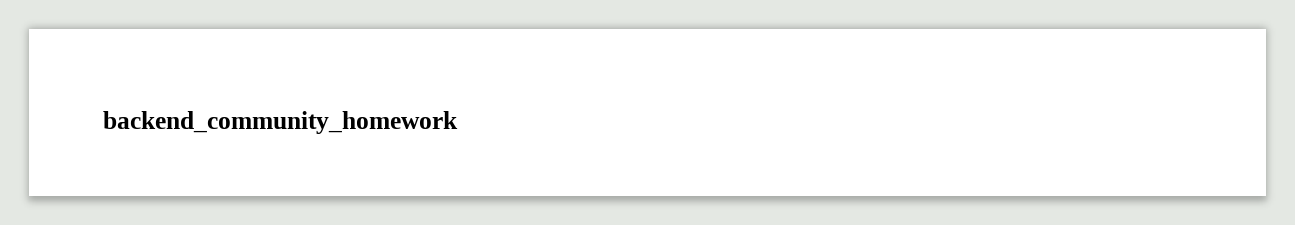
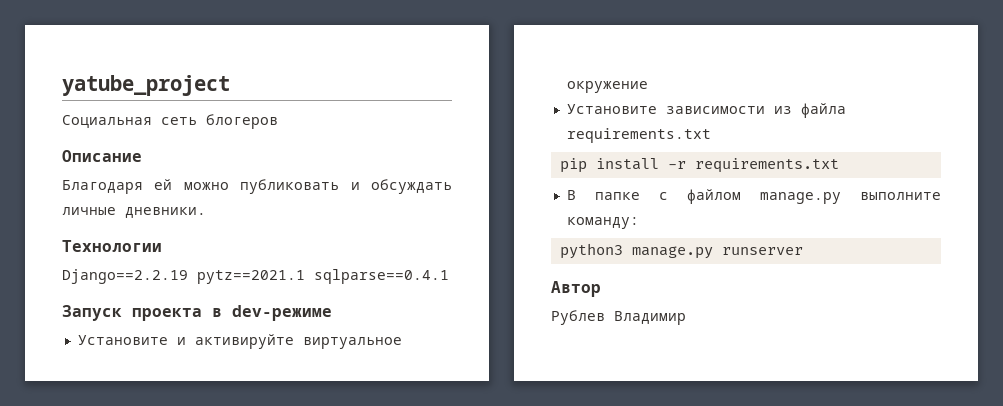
- backend_community_homework
+ yatube_project
+ Социальная сеть блогеров
+ Описание
+ Благодаря ей можно публиковать и обсуждать личные дневники.
+ Технологии
+ Django==2.2.19 pytz==2021.1 sqlparse==0.4.1
+ Запуск проекта в dev-режиме
+ Установите и активируйте виртуальное окружение
+ Установите зависимости из файла requirements.txt
+ pip install -r requirements.txt
+ В папке с файлом manage.py выполните команду:
+ python3 manage.py runserver
+ Автор
+ Рублев Владимир

